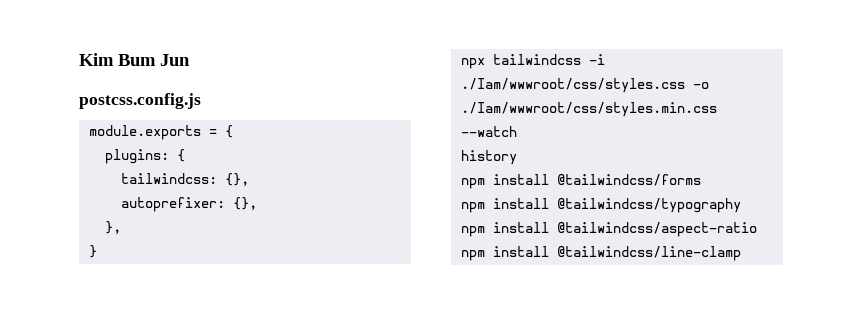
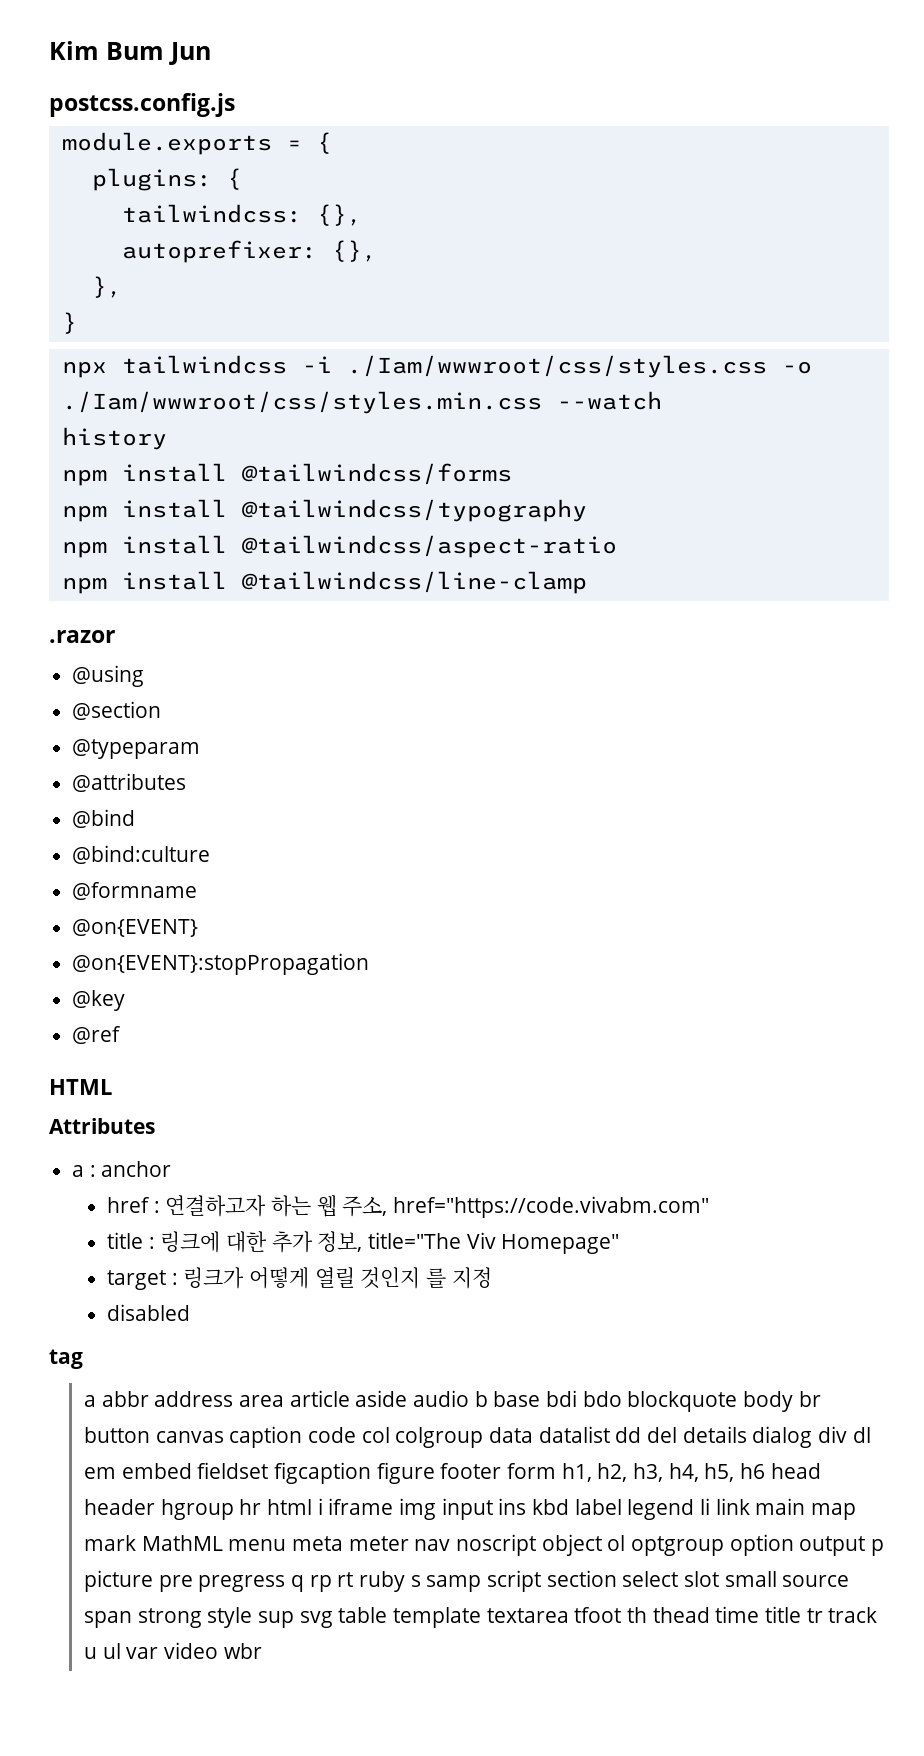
+ .razor
+ @using
+ @section
+ @typeparam
+ @attributes
+ @bind
+ @bind:culture
+ @formname
+ @on{EVENT}
+ @on{EVENT}:stopPropagation
+ @key
+ @ref
+ HTML
+ Attributes
+ a : anchor
+ href : 연결하고자 하는 웹 주소, href="https://code.vivabm.com"
+ title : 링크에 대한 추가 정보, title="The Viv Homepage"
+ target : 링크가 어떻게 열릴 것인지 를 지정
+ disabled
+ tag
+ a abbr address area article aside audio b base bdi bdo blockquote body br button canvas caption code col colgroup data datalist dd del details dialog div dl em embed fieldset figcaption figure footer form h1, h2, h3, h4, h5, h6 head header hgroup hr html i iframe img input ins kbd label legend li link main map mark MathML menu meta meter nav noscript object ol optgroup option output p picture pre pregress q rp rt ruby s samp script section select slot small source span strong style sup svg table template textarea tfoot th thead time title tr track u ul var video wbr

